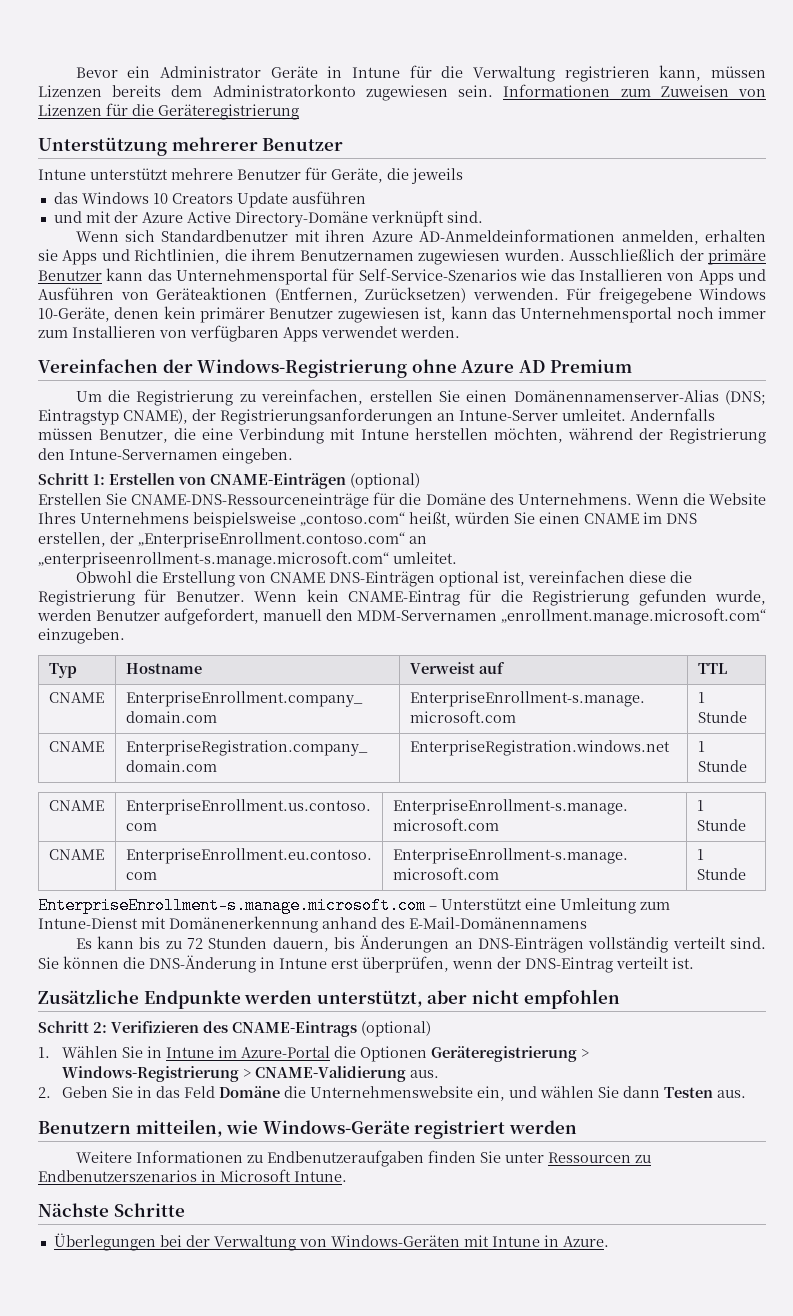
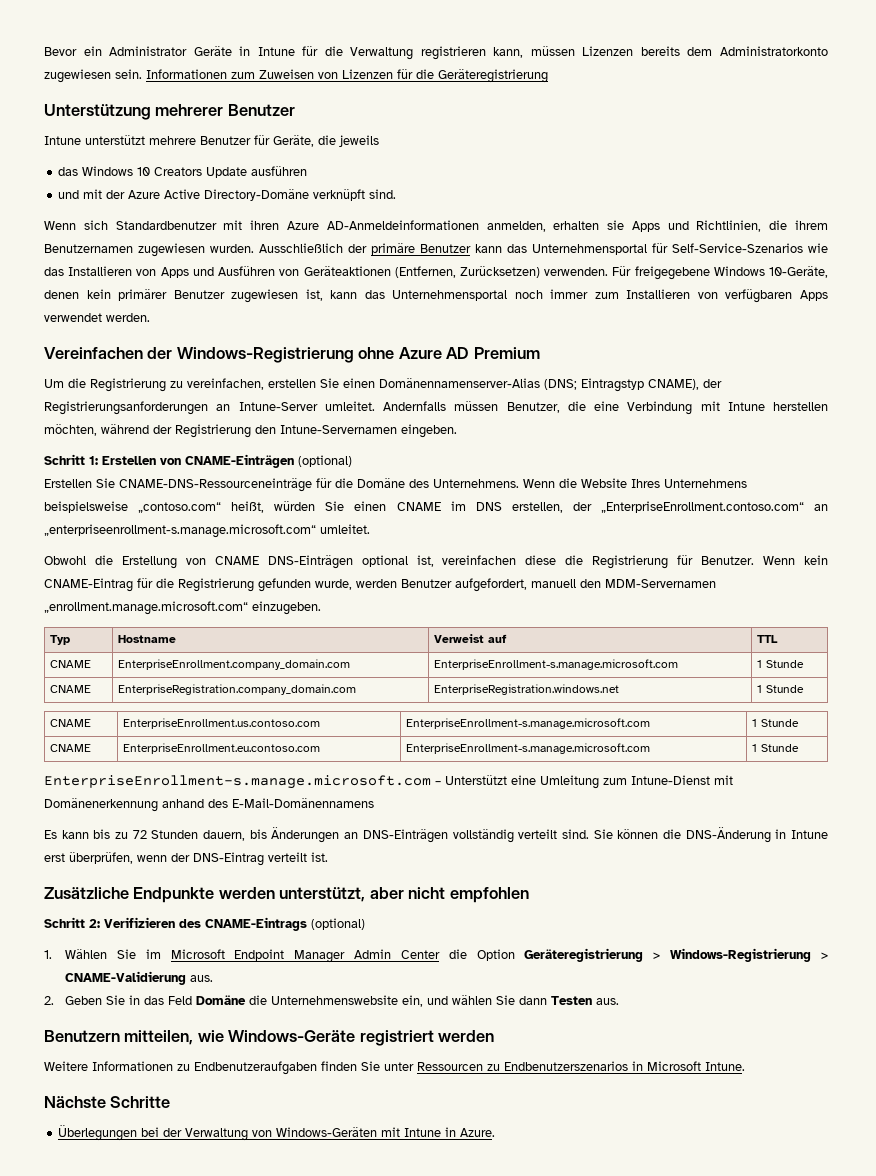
- 1. Wählen Sie in Intune im Azure-Portal die Optionen Geräteregistrierung > Windows-Registrierung > CNAME-Validierung aus.
+ 1. Wählen Sie im Microsoft Endpoint Manager Admin Center die Option Geräteregistrierung > Windows-Registrierung > CNAME-Validierung aus.

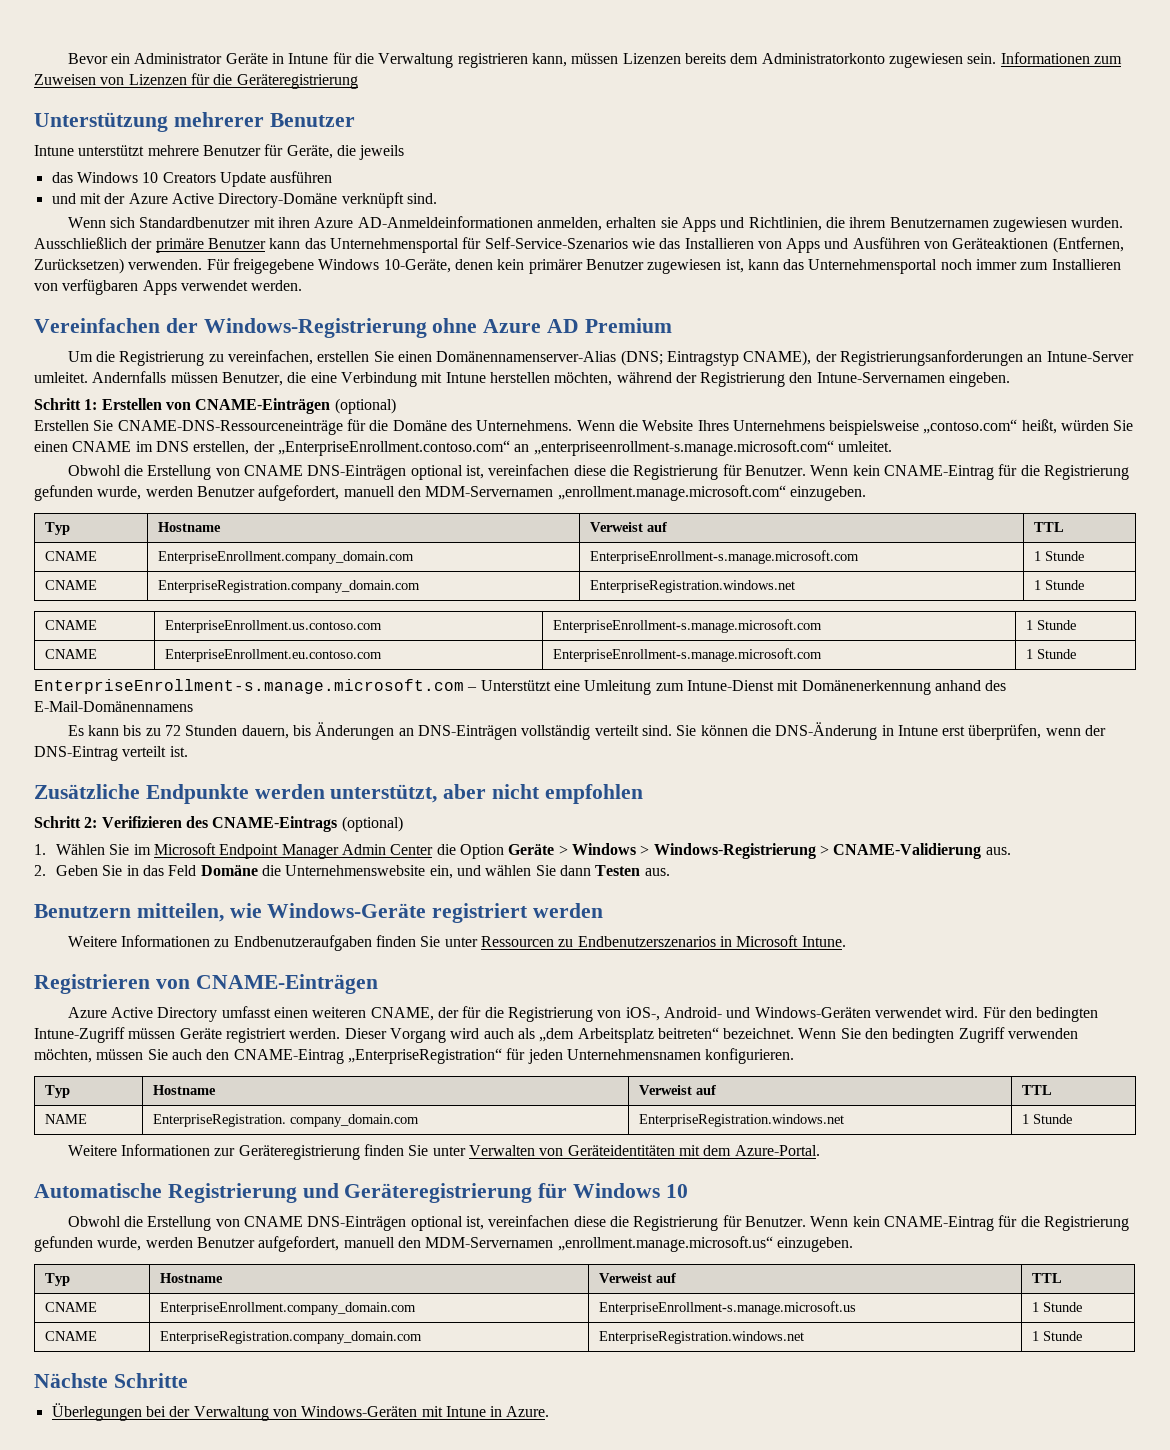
- 1. Wählen Sie im Microsoft Endpoint Manager Admin Center die Option Geräteregistrierung > Windows-Registrierung > CNAME-Validierung aus.
+ 1. Wählen Sie im Microsoft Endpoint Manager Admin Center die Option Geräte > Windows > Windows-Registrierung > CNAME-Validierung aus.
+ Registrieren von CNAME-Einträgen
+ Azure Active Directory umfasst einen weiteren CNAME, der für die Registrierung von iOS-, Android- und Windows-Geräten verwendet wird. Für den bedingten Intune-Zugriff müssen Geräte registriert werden. Dieser Vorgang wird auch als „dem Arbeitsplatz beitreten“ bezeichnet. Wenn Sie den bedingten Zugriff verwenden möchten, müssen Sie auch den CNAME-Eintrag „EnterpriseRegistration“ für jeden Unternehmensnamen konfigurieren.
+ Typ | Hostname | Verweist auf | TTL
+ NAME | EnterpriseRegistration. company_domain.com | EnterpriseRegistration.windows.net | 1 Stunde
+ Weitere Informationen zur Geräteregistrierung finden Sie unter Verwalten von Geräteidentitäten mit dem Azure-Portal.
+ Automatische Registrierung und Geräteregistrierung für Windows 10
+ Obwohl die Erstellung von CNAME DNS-Einträgen optional ist, vereinfachen diese die Registrierung für Benutzer. Wenn kein CNAME-Eintrag für die Registrierung gefunden wurde, werden Benutzer aufgefordert, manuell den MDM-Servernamen „enrollment.manage.microsoft.us“ einzugeben.
+ Typ | Hostname | Verweist auf | TTL
+ CNAME | EnterpriseEnrollment.company_domain.com | EnterpriseEnrollment-s.manage.microsoft.us | 1 Stunde
+ CNAME | EnterpriseRegistration.company_domain.com | EnterpriseRegistration.windows.net | 1 Stunde

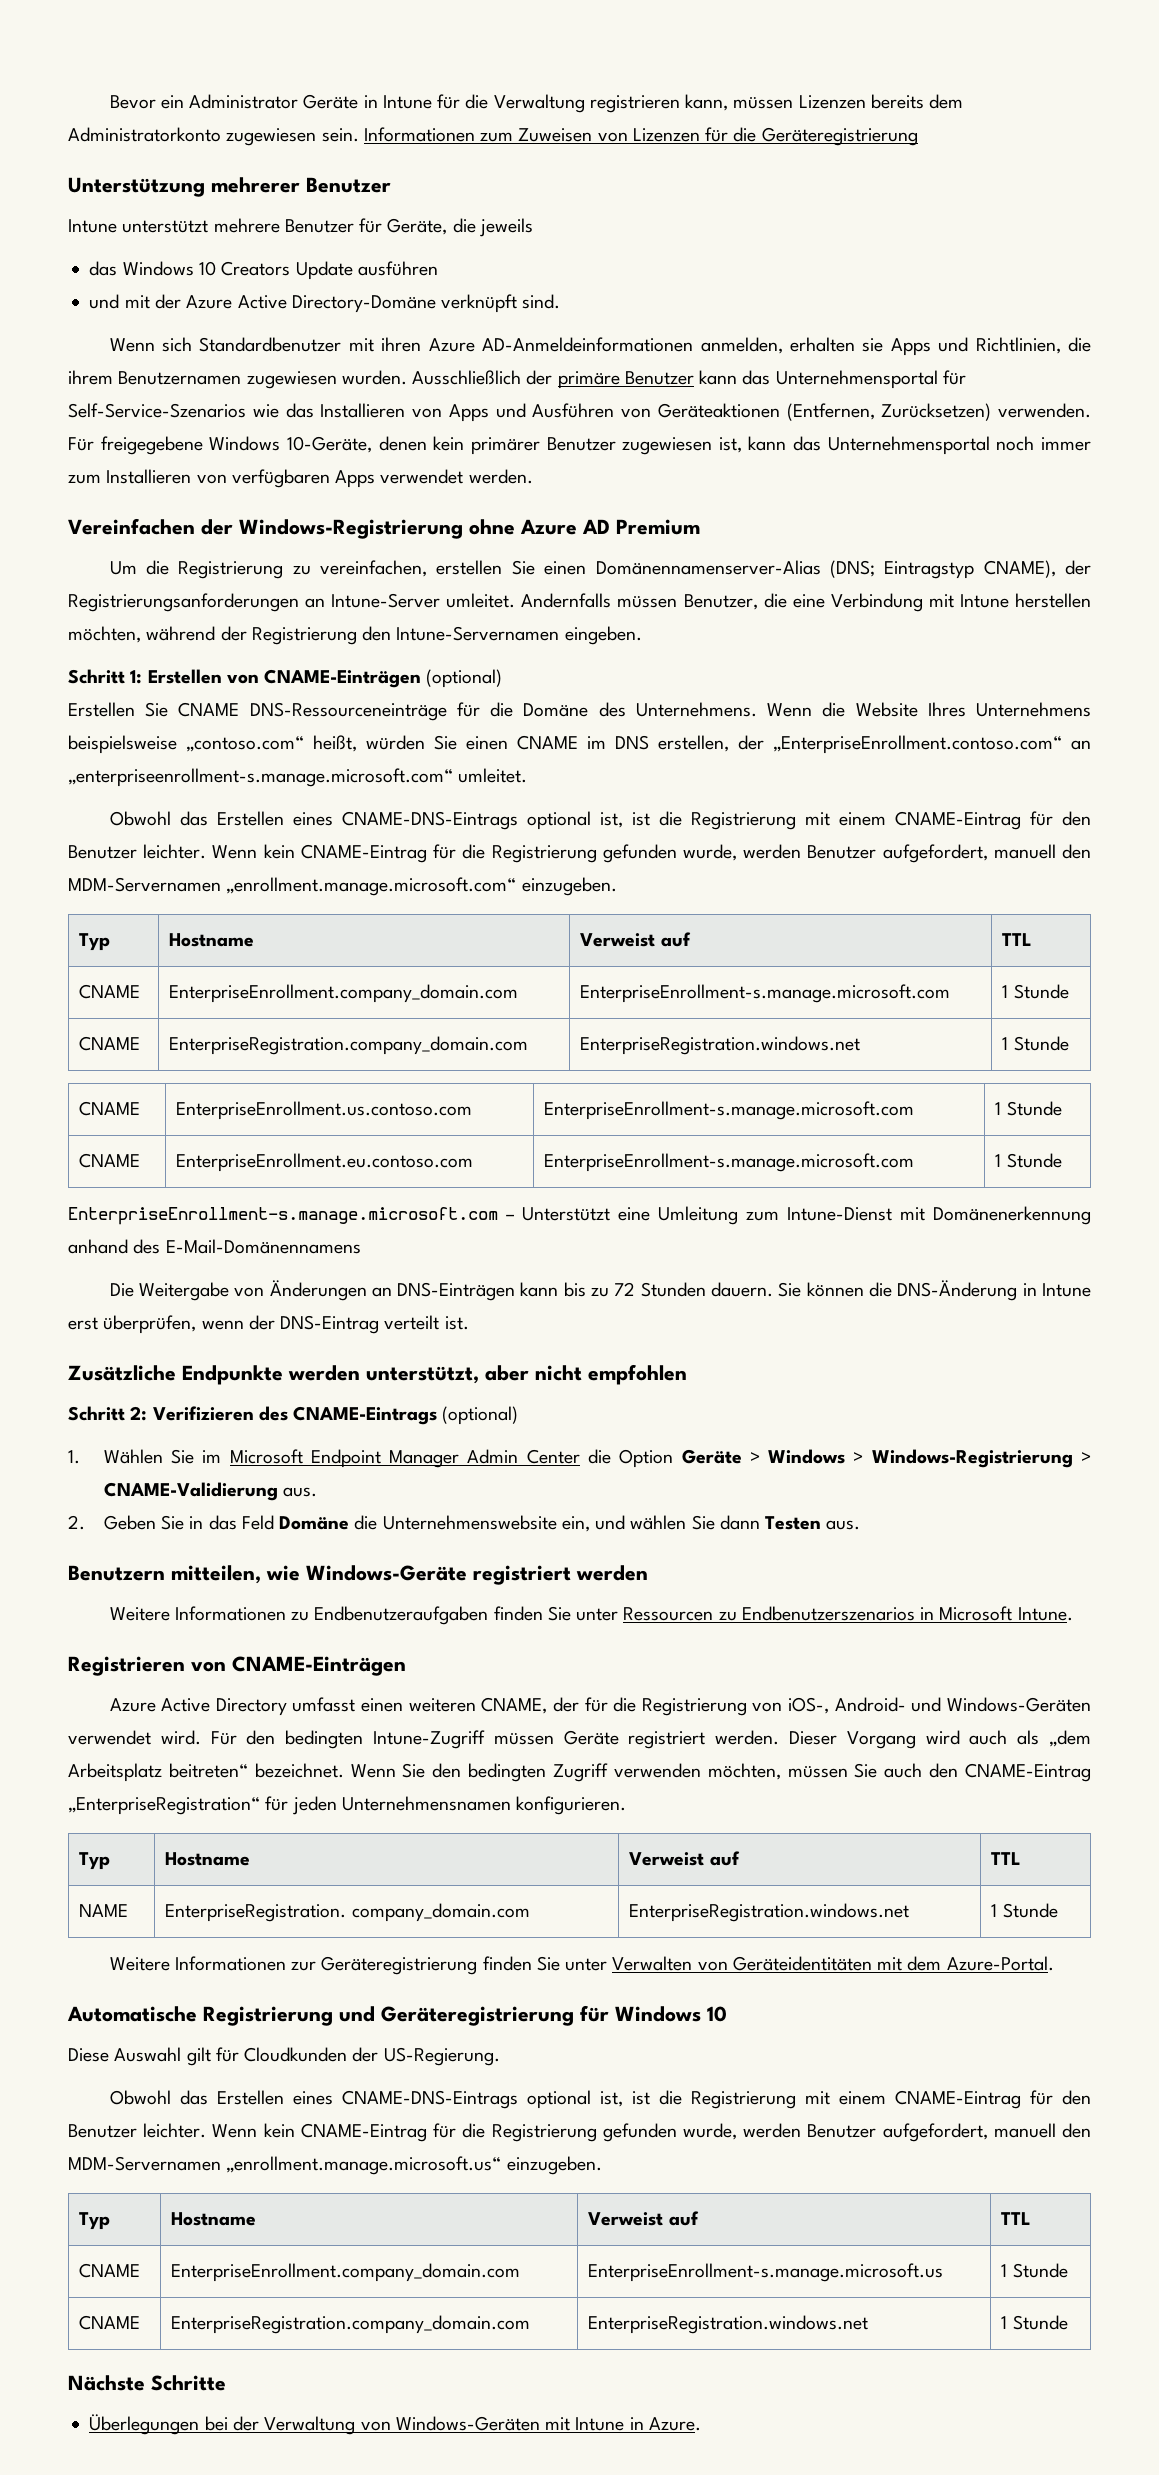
- Erstellen Sie CNAME-DNS-Ressourceneinträge für die Domäne des Unternehmens.
+ Erstellen Sie CNAME DNS-Ressourceneinträge für die Domäne des Unternehmens.
  Wenn die Website Ihres Unternehmens beispielsweise „contoso.com“ heißt, würden Sie einen CNAME im DNS erstellen, der „EnterpriseEnrollment.contoso.com“ an „enterpriseenrollment-s.manage.microsoft.com“ umleitet.
- Obwohl die Erstellung von CNAME DNS-Einträgen optional ist, vereinfachen diese die Registrierung für Benutzer.
+ Obwohl das Erstellen eines CNAME-DNS-Eintrags optional ist, ist die Registrierung mit einem CNAME-Eintrag für den Benutzer leichter.
- Es kann bis zu 72 Stunden dauern, bis Änderungen an DNS-Einträgen vollständig verteilt sind.
+ Die Weitergabe von Änderungen an DNS-Einträgen kann bis zu 72 Stunden dauern.
  Automatische Registrierung und Geräteregistrierung für Windows 10
- Obwohl die Erstellung von CNAME DNS-Einträgen optional ist, vereinfachen diese die Registrierung für Benutzer.
+ Diese Auswahl gilt für Cloudkunden der US-Regierung.
+ Obwohl das Erstellen eines CNAME-DNS-Eintrags optional ist, ist die Registrierung mit einem CNAME-Eintrag für den Benutzer leichter.

